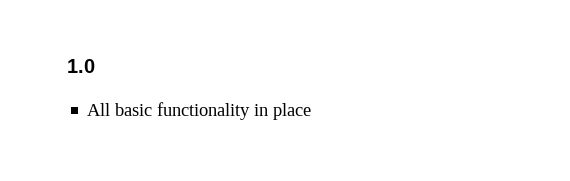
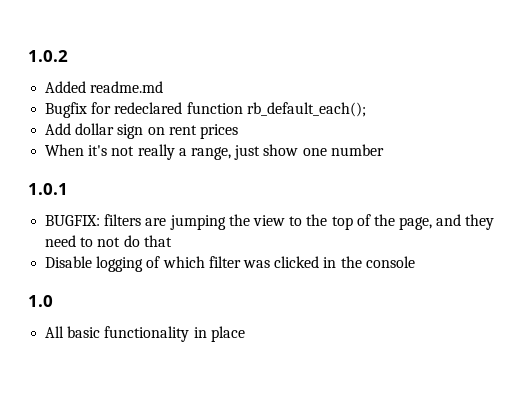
+ 1.0.2
+ Added readme.md
+ Bugfix for redeclared function rb_default_each();
+ Add dollar sign on rent prices
+ When it's not really a range, just show one number
+ 1.0.1
+ BUGFIX: filters are jumping the view to the top of the page, and they need to not do that
+ Disable logging of which filter was clicked in the console

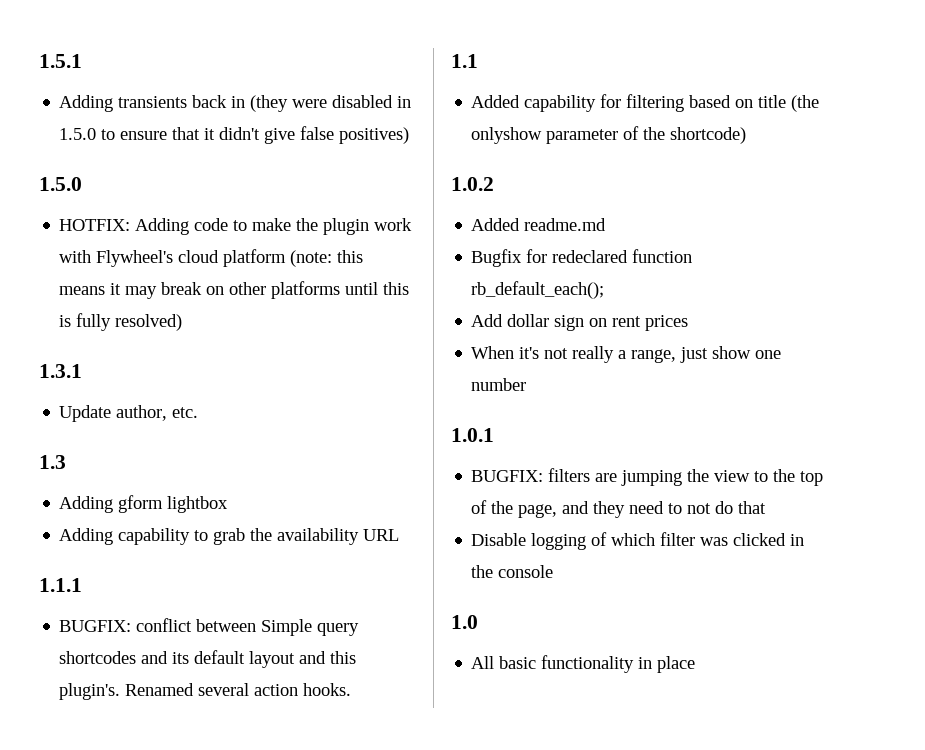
+ 1.5.1
+ Adding transients back in (they were disabled in 1.5.0 to ensure that it didn't give false positives)
+ 1.5.0
+ HOTFIX: Adding code to make the plugin work with Flywheel's cloud platform (note: this means it may break on other platforms until this is fully resolved)
+ 1.3.1
+ Update author, etc.
+ 1.3
+ Adding gform lightbox
+ Adding capability to grab the availability URL
+ 1.1.1
+ BUGFIX: conflict between Simple query shortcodes and its default layout and this plugin's. Renamed several action hooks.
+ 1.1
+ Added capability for filtering based on title (the onlyshow parameter of the shortcode)

